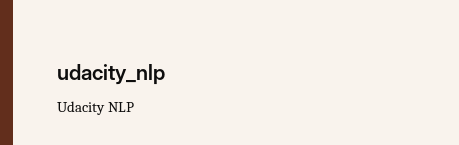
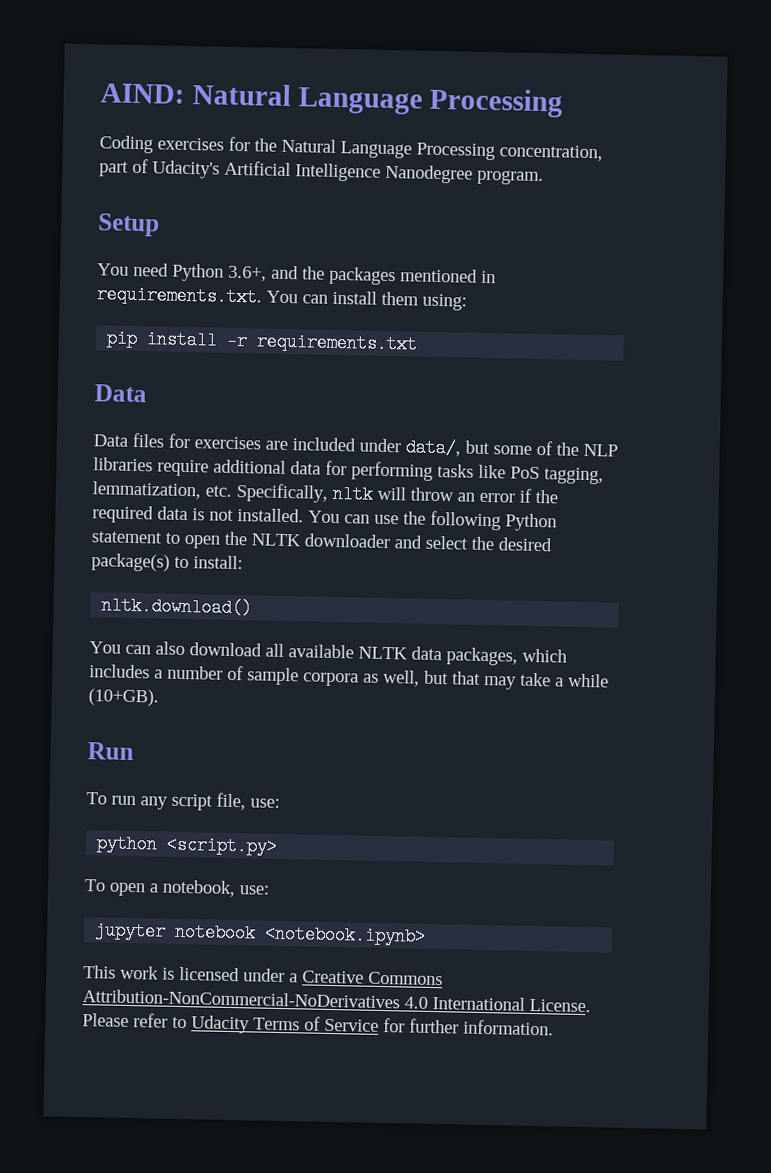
- udacity_nlp
- Udacity NLP
+ AIND: Natural Language Processing
+ Coding exercises for the Natural Language Processing concentration, part of Udacity's Artificial Intelligence Nanodegree program.
+ Setup
+ You need Python 3.6+, and the packages mentioned in requirements.txt. You can install them using:
+ pip install -r requirements.txt
+ Data
+ Data files for exercises are included under data/, but some of the NLP libraries require additional data for performing tasks like PoS tagging, lemmatization, etc. Specifically, nltk will throw an error if the required data is not installed. You can use the following Python statement to open the NLTK downloader and select the desired package(s) to install:
+ nltk.download()
+ You can also download all available NLTK data packages, which includes a number of sample corpora as well, but that may take a while (10+GB).
+ Run
+ To run any script file, use:
+ python <script.py>
+ To open a notebook, use:
+ jupyter notebook <notebook.ipynb>
+ This work is licensed under a Creative Commons Attribution-NonCommercial-NoDerivatives 4.0 International License. Please refer to Udacity Terms of Service for further information.

